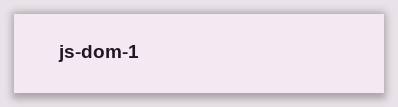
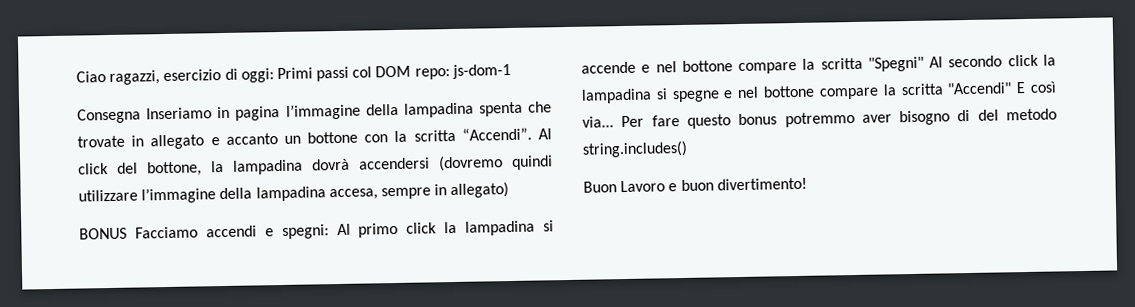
- js-dom-1
+ Ciao ragazzi, esercizio di oggi: Primi passi col DOM repo: js-dom-1
+ Consegna Inseriamo in pagina l’immagine della lampadina spenta che trovate in allegato e accanto un bottone con la scritta “Accendi”. Al click del bottone, la lampadina dovrà accendersi (dovremo quindi utilizzare l’immagine della lampadina accesa, sempre in allegato)
+ BONUS Facciamo accendi e spegni: Al primo click la lampadina si accende e nel bottone compare la scritta "Spegni" Al secondo click la lampadina si spegne e nel bottone compare la scritta "Accendi" E così via... Per fare questo bonus potremmo aver bisogno di del metodo string.includes()
+ Buon Lavoro e buon divertimento!

